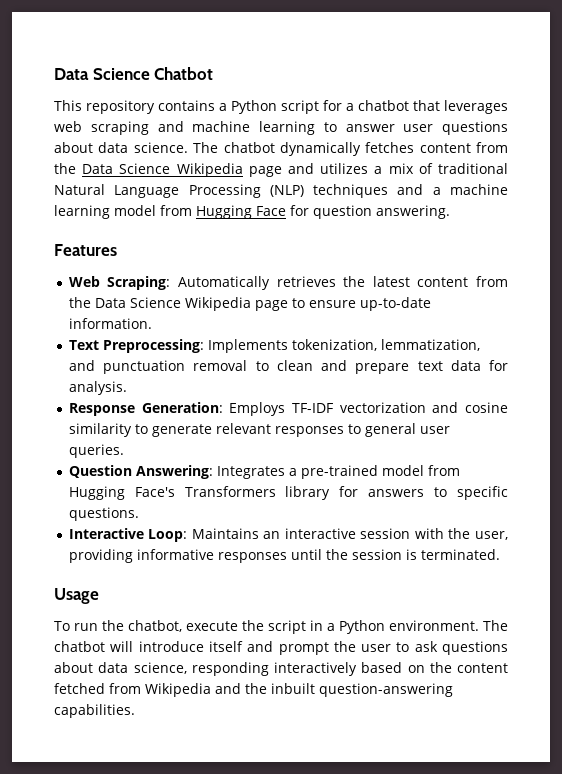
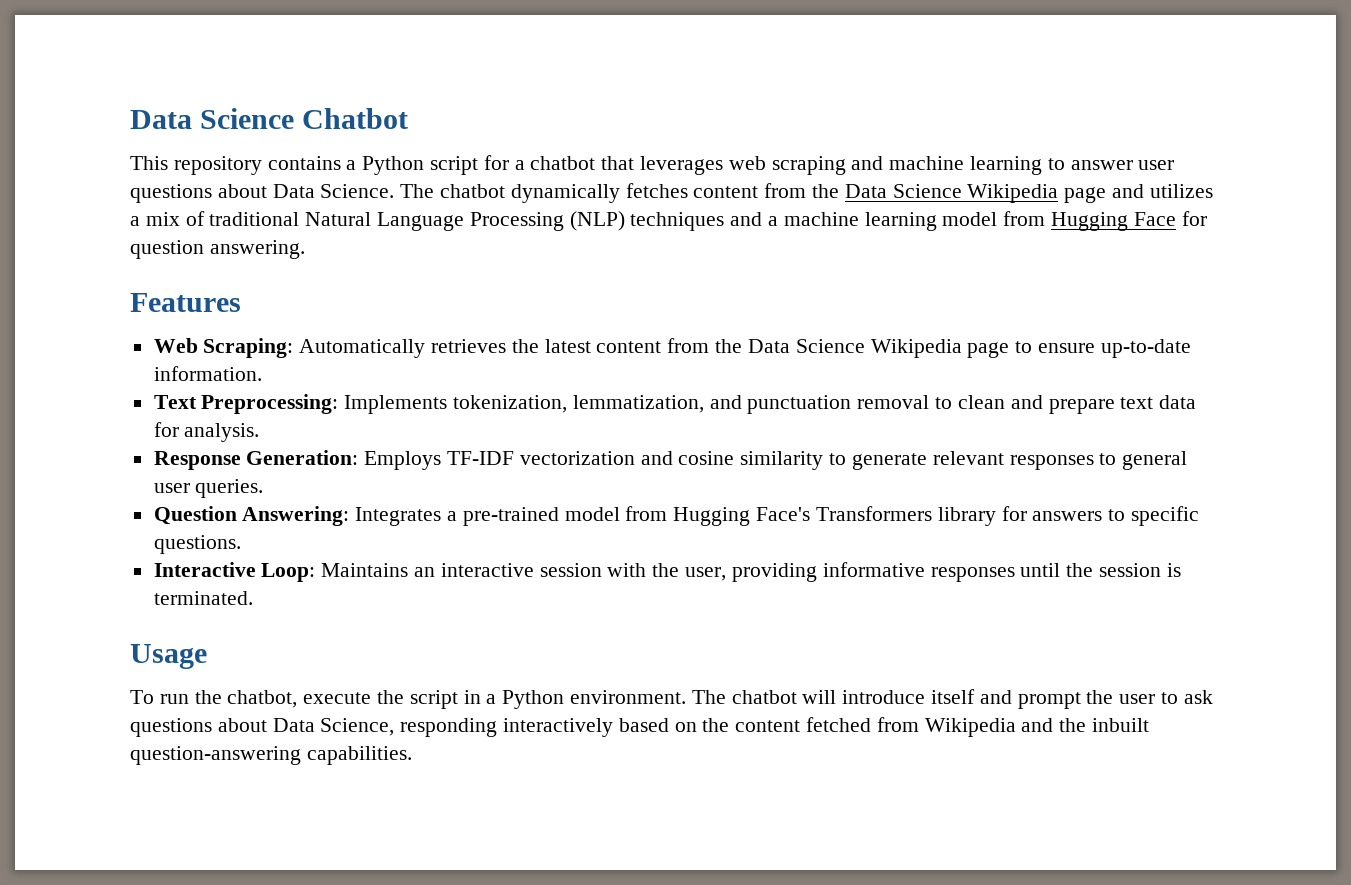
- This repository contains a Python script for a chatbot that leverages web scraping and machine learning to answer user questions about data science.
+ This repository contains a Python script for a chatbot that leverages web scraping and machine learning to answer user questions about Data Science.
- The chatbot will introduce itself and prompt the user to ask questions about data science, responding interactively based on the content fetched from Wikipedia and the inbuilt question-answering capabilities.
+ The chatbot will introduce itself and prompt the user to ask questions about Data Science, responding interactively based on the content fetched from Wikipedia and the inbuilt question-answering capabilities.

